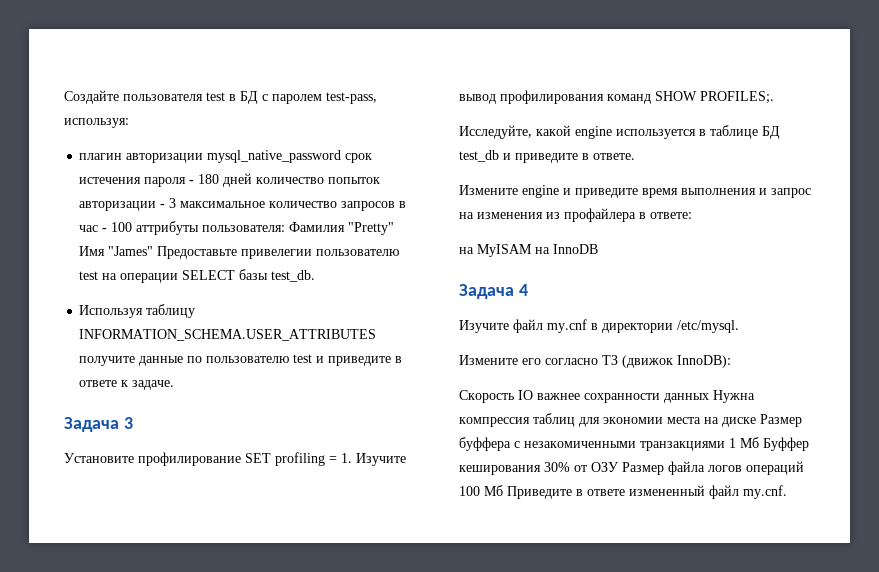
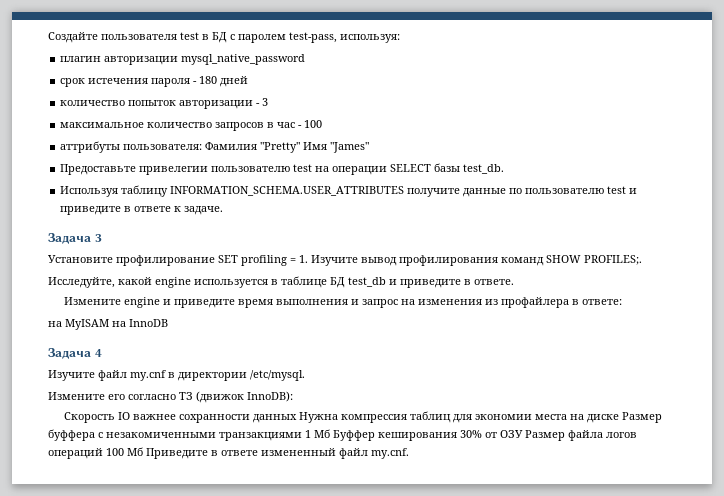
- плагин авторизации mysql_native_password срок истечения пароля - 180 дней количество попыток авторизации - 3 максимальное количество запросов в час - 100 аттрибуты пользователя: Фамилия "Pretty" Имя "James" Предоставьте привелегии пользователю test на операции SELECT базы test_db.
+ плагин авторизации mysql_native_password
+ срок истечения пароля - 180 дней
+ количество попыток авторизации - 3
+ максимальное количество запросов в час - 100
+ аттрибуты пользователя: Фамилия "Pretty" Имя "James"
+ Предоставьте привелегии пользователю test на операции SELECT базы test_db.

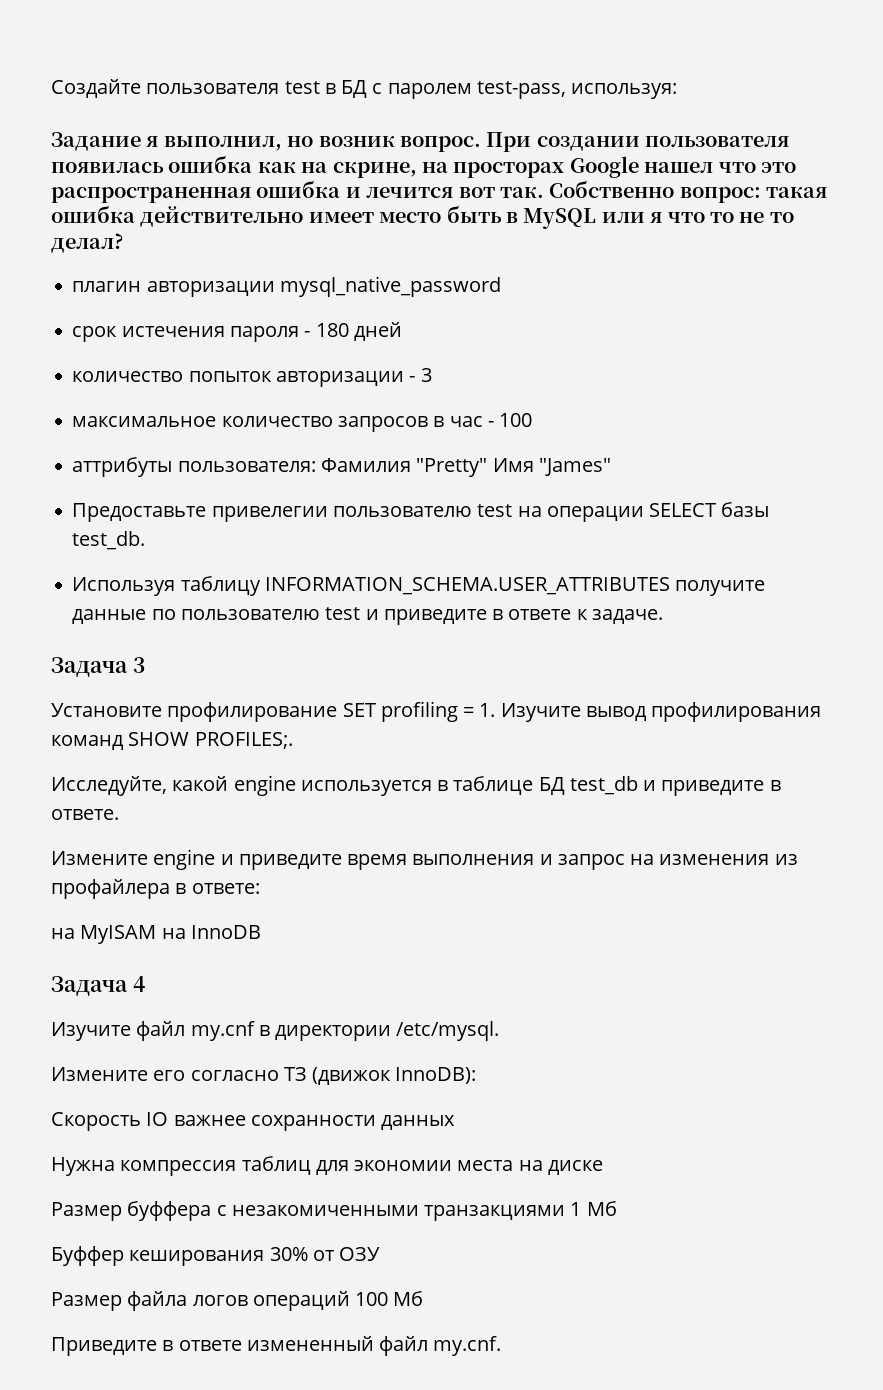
+ Задание я выполнил, но возник вопрос. При создании пользователя появилась ошибка как на скрине, на просторах Google нашел что это распространенная ошибка и лечится вот так. Собственно вопрос: такая ошибка действительно имеет место быть в MySQL или я что то не то делал?
- Скорость IO важнее сохранности данных Нужна компрессия таблиц для экономии места на диске Размер буффера с незакомиченными транзакциями 1 Мб Буффер кеширования 30% от ОЗУ Размер файла логов операций 100 Мб Приведите в ответе измененный файл my.cnf.
+ Скорость IO важнее сохранности данных
+ Нужна компрессия таблиц для экономии места на диске
+ Размер буффера с незакомиченными транзакциями 1 Мб
+ Буффер кеширования 30% от ОЗУ
+ Размер файла логов операций 100 Мб
+ Приведите в ответе измененный файл my.cnf.

